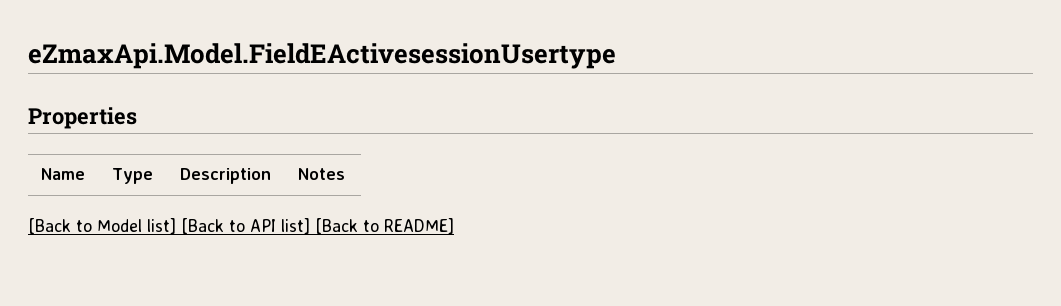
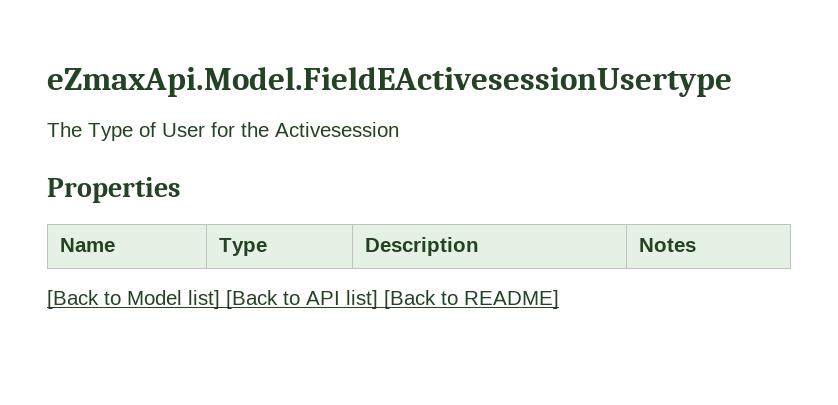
+ The Type of User for the Activesession

